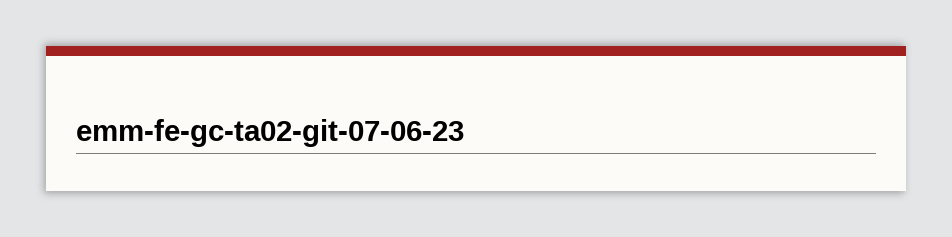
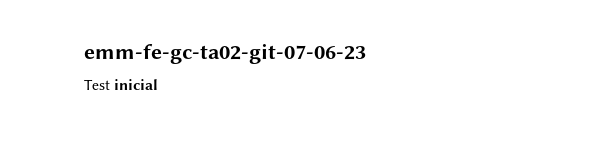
+ Test inicial

